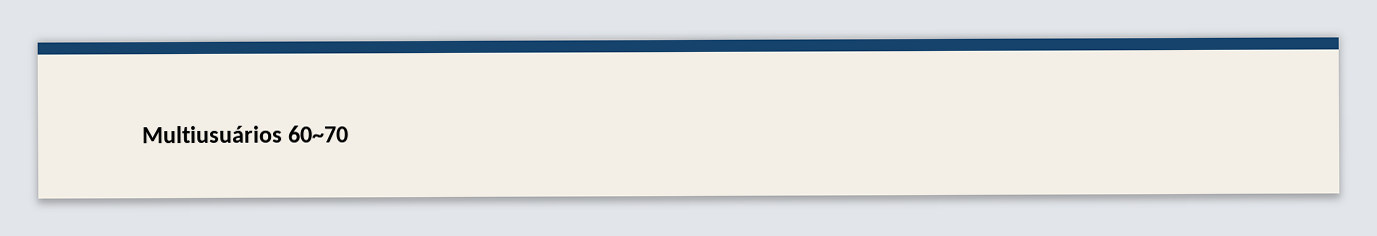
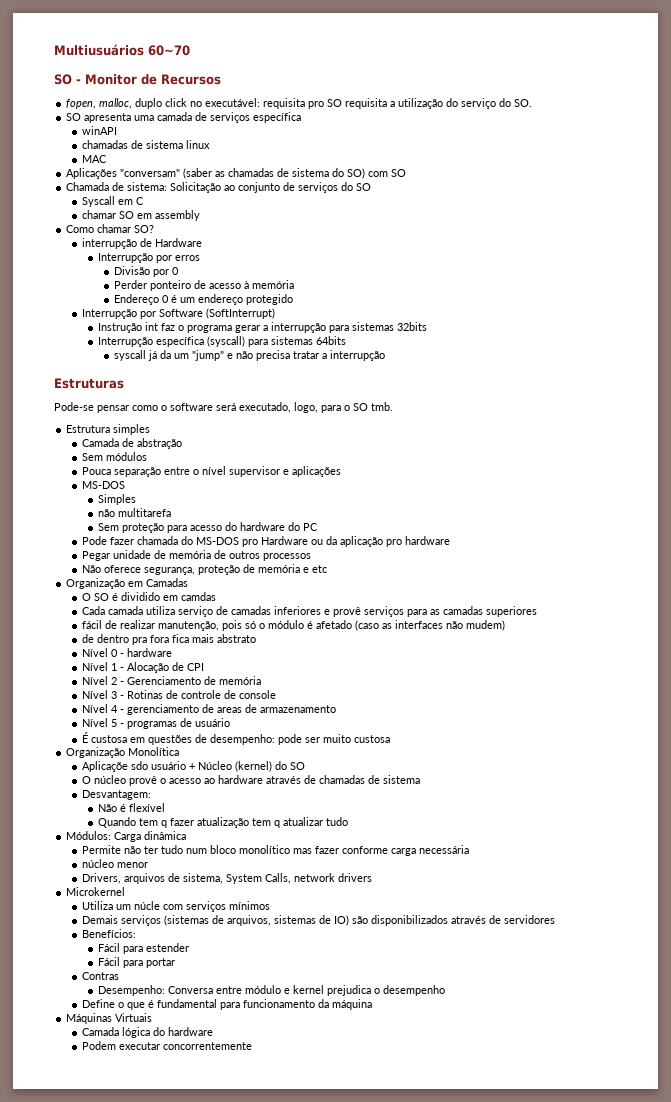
+ SO - Monitor de Recursos
+ fopen, malloc, duplo click no executável: requisita pro SO requisita a utilização do serviço do SO.
+ SO apresenta uma camada de serviços específica
+ winAPI
+ chamadas de sistema linux
+ MAC
+ Aplicações "conversam" (saber as chamadas de sistema do SO) com SO
+ Chamada de sistema: Solicitação ao conjunto de serviços do SO
+ Syscall em C
+ chamar SO em assembly
+ Como chamar SO?
+ interrupção de Hardware
+ Interrupção por erros
+ Divisão por 0
+ Perder ponteiro de acesso à memória
+ Endereço 0 é um endereço protegido
+ Interrupção por Software (SoftInterrupt)
+ Instrução int faz o programa gerar a interrupção para sistemas 32bits
+ Interrupção específica (syscall) para sistemas 64bits
+ syscall já da um "jump" e não precisa tratar a interrupção
+ Estruturas
+ Pode-se pensar como o software será executado, logo, para o SO tmb.
+ Estrutura simples
+ Camada de abstração
+ Sem módulos
+ Pouca separação entre o nível supervisor e aplicações
+ MS-DOS
+ Simples
+ não multitarefa
+ Sem proteção para acesso do hardware do PC
+ Pode fazer chamada do MS-DOS pro Hardware ou da aplicação pro hardware
+ Pegar unidade de memória de outros processos
+ Não oferece segurança, proteção de memória e etc
+ Organização em Camadas
+ O SO é dividido em camdas
+ Cada camada utiliza serviço de camadas inferiores e provê serviços para as camadas superiores
+ fácil de realizar manutenção, pois só o módulo é afetado (caso as interfaces não mudem)
+ de dentro pra fora fica mais abstrato
+ Nível 0 - hardware
+ Nível 1 - Alocação de CPI
+ Nível 2 - Gerenciamento de memória
+ Nível 3 - Rotinas de controle de console
+ Nível 4 - gerenciamento de areas de armazenamento
+ Nível 5 - programas de usuário
+ É custosa em questões de desempenho: pode ser muito custosa
+ Organização Monolítica
+ Aplicaçõe sdo usuário + Núcleo (kernel) do SO
+ O núcleo provê o acesso ao hardware através de chamadas de sistema
+ Desvantagem:
+ Não é flexível
+ Quando tem q fazer atualização tem q atualizar tudo
+ Módulos: Carga dinâmica
+ Permite não ter tudo num bloco monolítico mas fazer conforme carga necessária
+ núcleo menor
+ Drivers, arquivos de sistema, System Calls, network drivers
+ Microkernel
+ Utiliza um núcle com serviços mínimos
+ Demais serviços (sistemas de arquivos, sistemas de IO) são disponibilizados através de servidores
+ Benefícios:
+ Fácil para estender
+ Fácil para portar
+ Contras
+ Desempenho: Conversa entre módulo e kernel prejudica o desempenho
+ Define o que é fundamental para funcionamento da máquina
+ Máquinas Virtuais
+ Camada lógica do hardware
+ Podem executar concorrentemente

